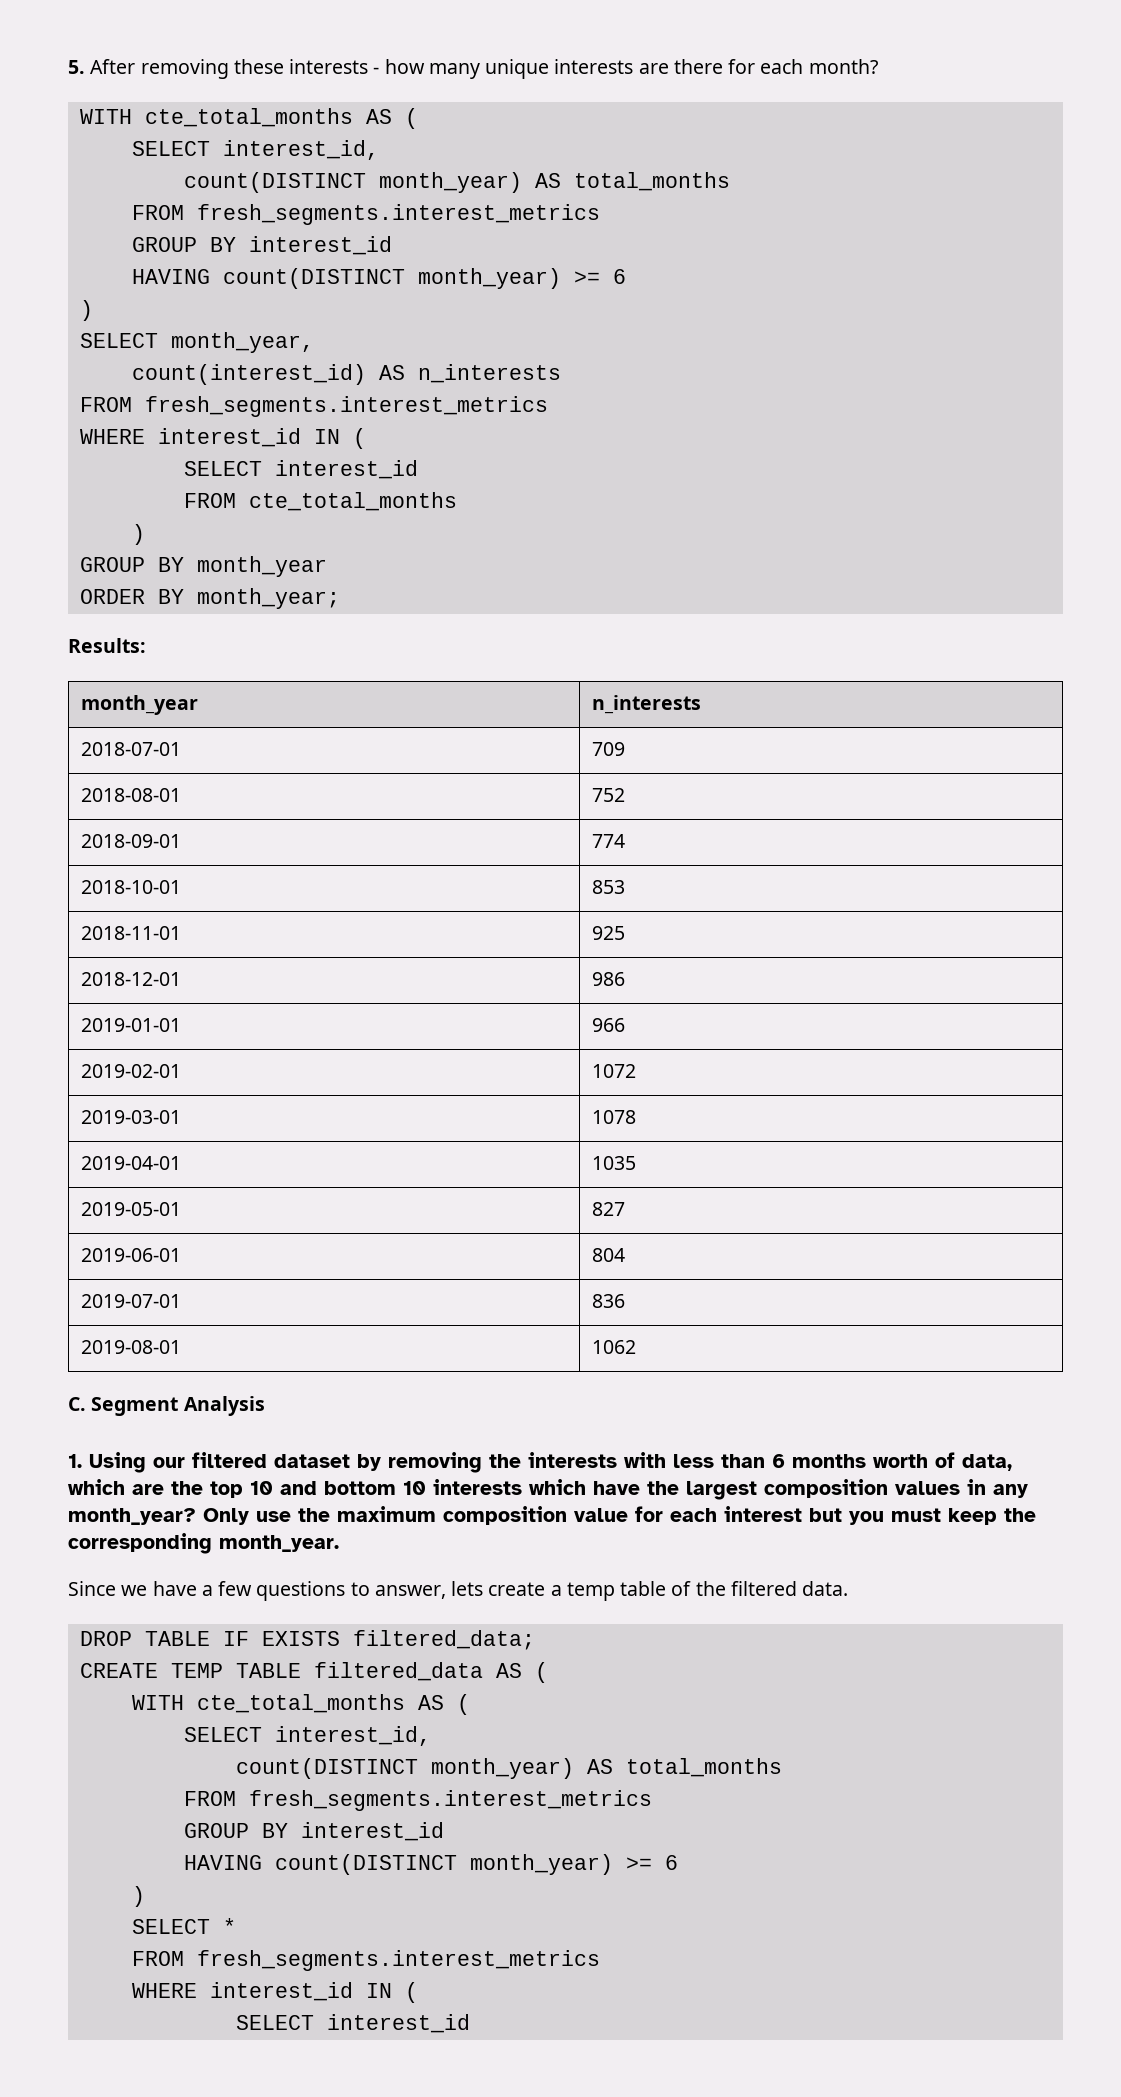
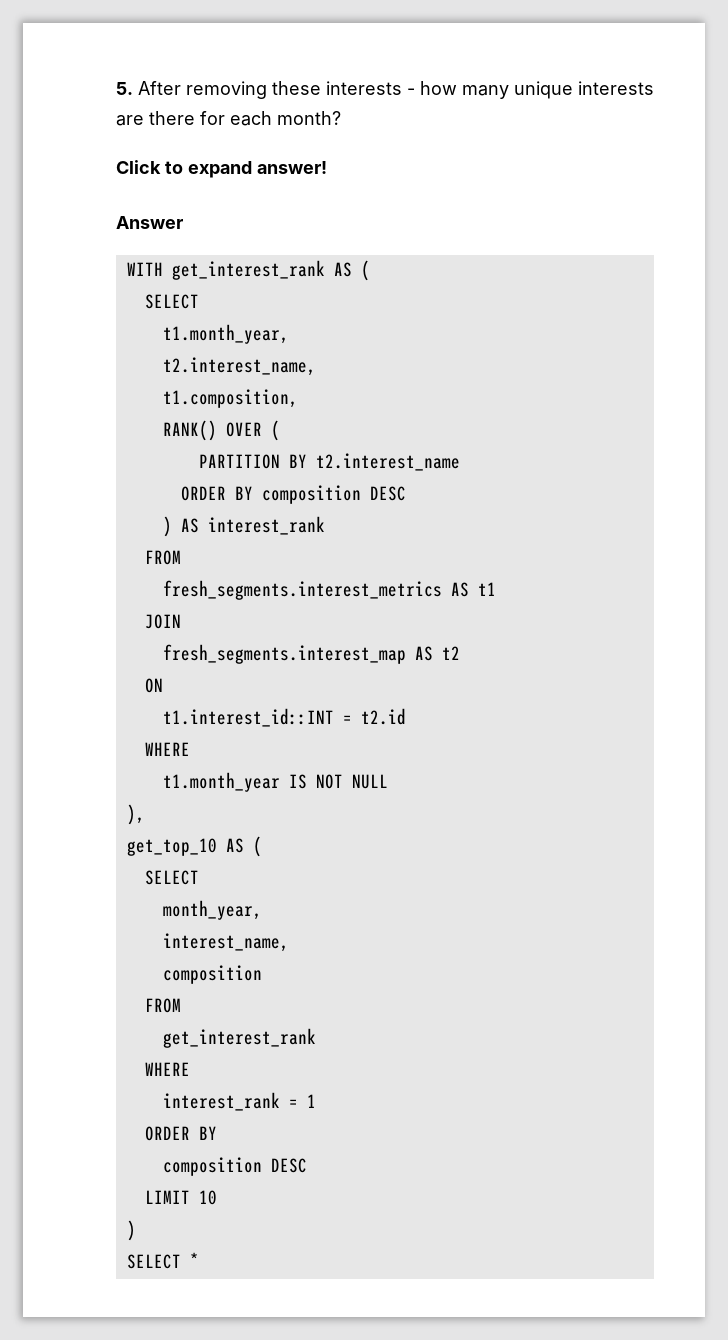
  5. After removing these interests - how many unique interests are there for each month?
- WITH cte_total_months AS (
- SELECT interest_id,
- count(DISTINCT month_year) AS total_months
- FROM fresh_segments.interest_metrics
- GROUP BY interest_id
- HAVING count(DISTINCT month_year) >= 6
- )
- SELECT month_year,
- count(interest_id) AS n_interests
- FROM fresh_segments.interest_metrics
- WHERE interest_id IN (
- SELECT interest_id
- FROM cte_total_months
- )
- GROUP BY month_year
- ORDER BY month_year;
- Results:
- month_year | n_interests
- 2018-07-01 | 709
- 2018-08-01 | 752
- 2018-09-01 | 774
- 2018-10-01 | 853
- 2018-11-01 | 925
- 2018-12-01 | 986
- 2019-01-01 | 966
- 2019-02-01 | 1072
- 2019-03-01 | 1078
- 2019-04-01 | 1035
- 2019-05-01 | 827
- 2019-06-01 | 804
- 2019-07-01 | 836
- 2019-08-01 | 1062
- C. Segment Analysis
- 1. Using our filtered dataset by removing the interests with less than 6 months worth of data, which are the top 10 and bottom 10 interests which have the largest composition values in any month_year? Only use the maximum composition value for each interest but you must keep the corresponding month_year.
- Since we have a few questions to answer, lets create a temp table of the filtered data.
- DROP TABLE IF EXISTS filtered_data;
- CREATE TEMP TABLE filtered_data AS (
- WITH cte_total_months AS (
- SELECT interest_id,
- count(DISTINCT month_year) AS total_months
- FROM fresh_segments.interest_metrics
- GROUP BY interest_id
- HAVING count(DISTINCT month_year) >= 6
+ Click to expand answer!
+ Answer
+ WITH get_interest_rank AS (
+ SELECT
+ t1.month_year,
+ t2.interest_name,
+ t1.composition,
+ RANK() OVER (
+ PARTITION BY t2.interest_name
+ ORDER BY composition DESC
+ ) AS interest_rank
+ FROM
+ fresh_segments.interest_metrics AS t1
+ JOIN
+ fresh_segments.interest_map AS t2
+ ON
+ t1.interest_id::INT = t2.id
+ WHERE
+ t1.month_year IS NOT NULL
+ ),
+ get_top_10 AS (
+ SELECT
+ month_year,
+ interest_name,
+ composition
+ FROM
+ get_interest_rank
+ WHERE
+ interest_rank = 1
+ ORDER BY
+ composition DESC
+ LIMIT 10
  )
  SELECT *
- FROM fresh_segments.interest_metrics
- WHERE interest_id IN (
- SELECT interest_id

